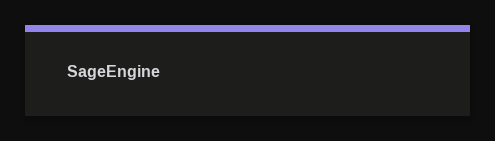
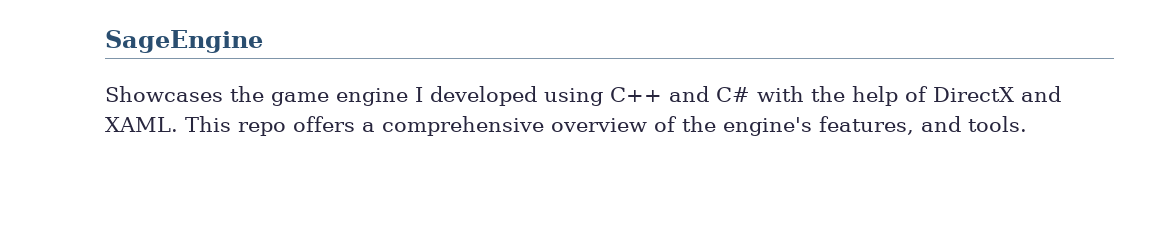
+ Showcases the game engine I developed using C++ and C# with the help of DirectX and XAML. This repo offers a comprehensive overview of the engine's features, and tools.

